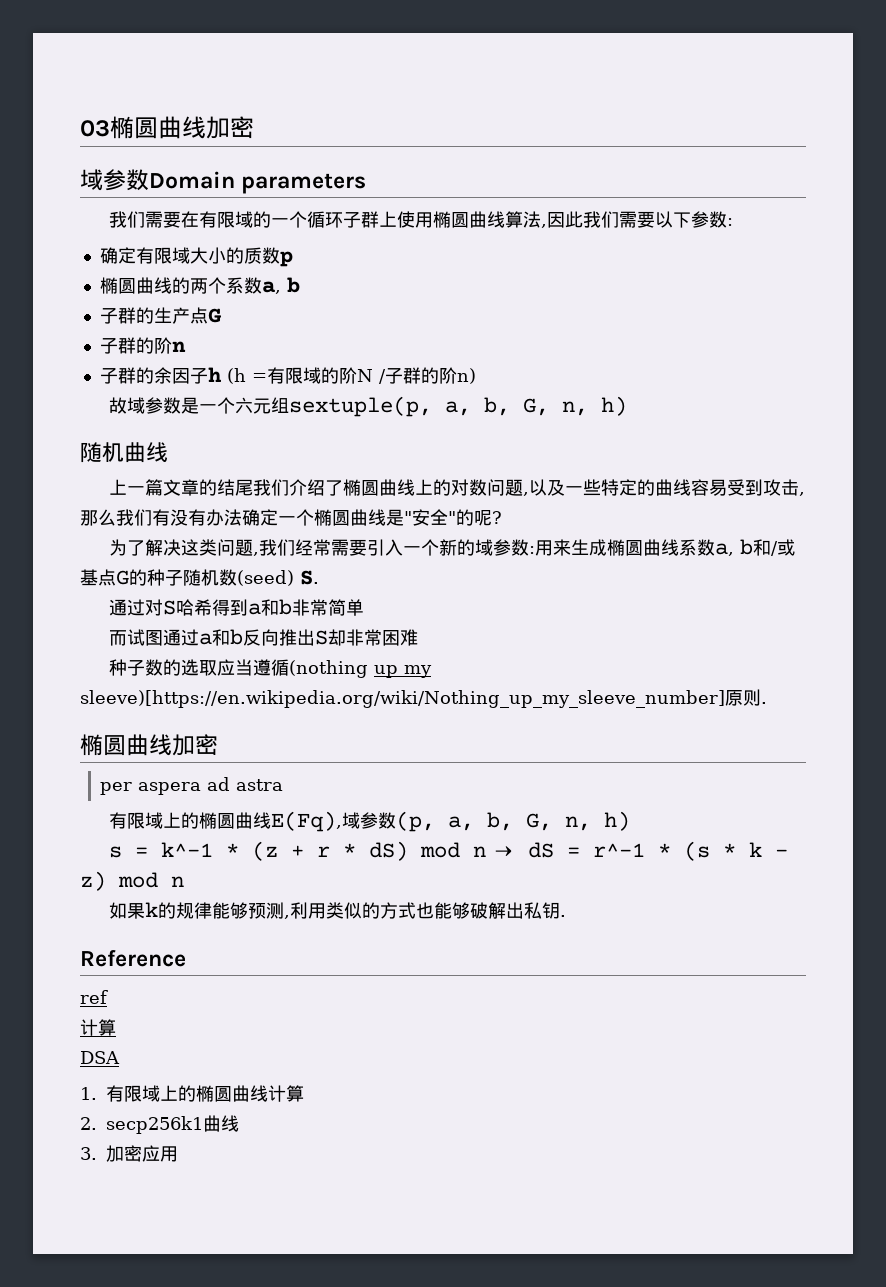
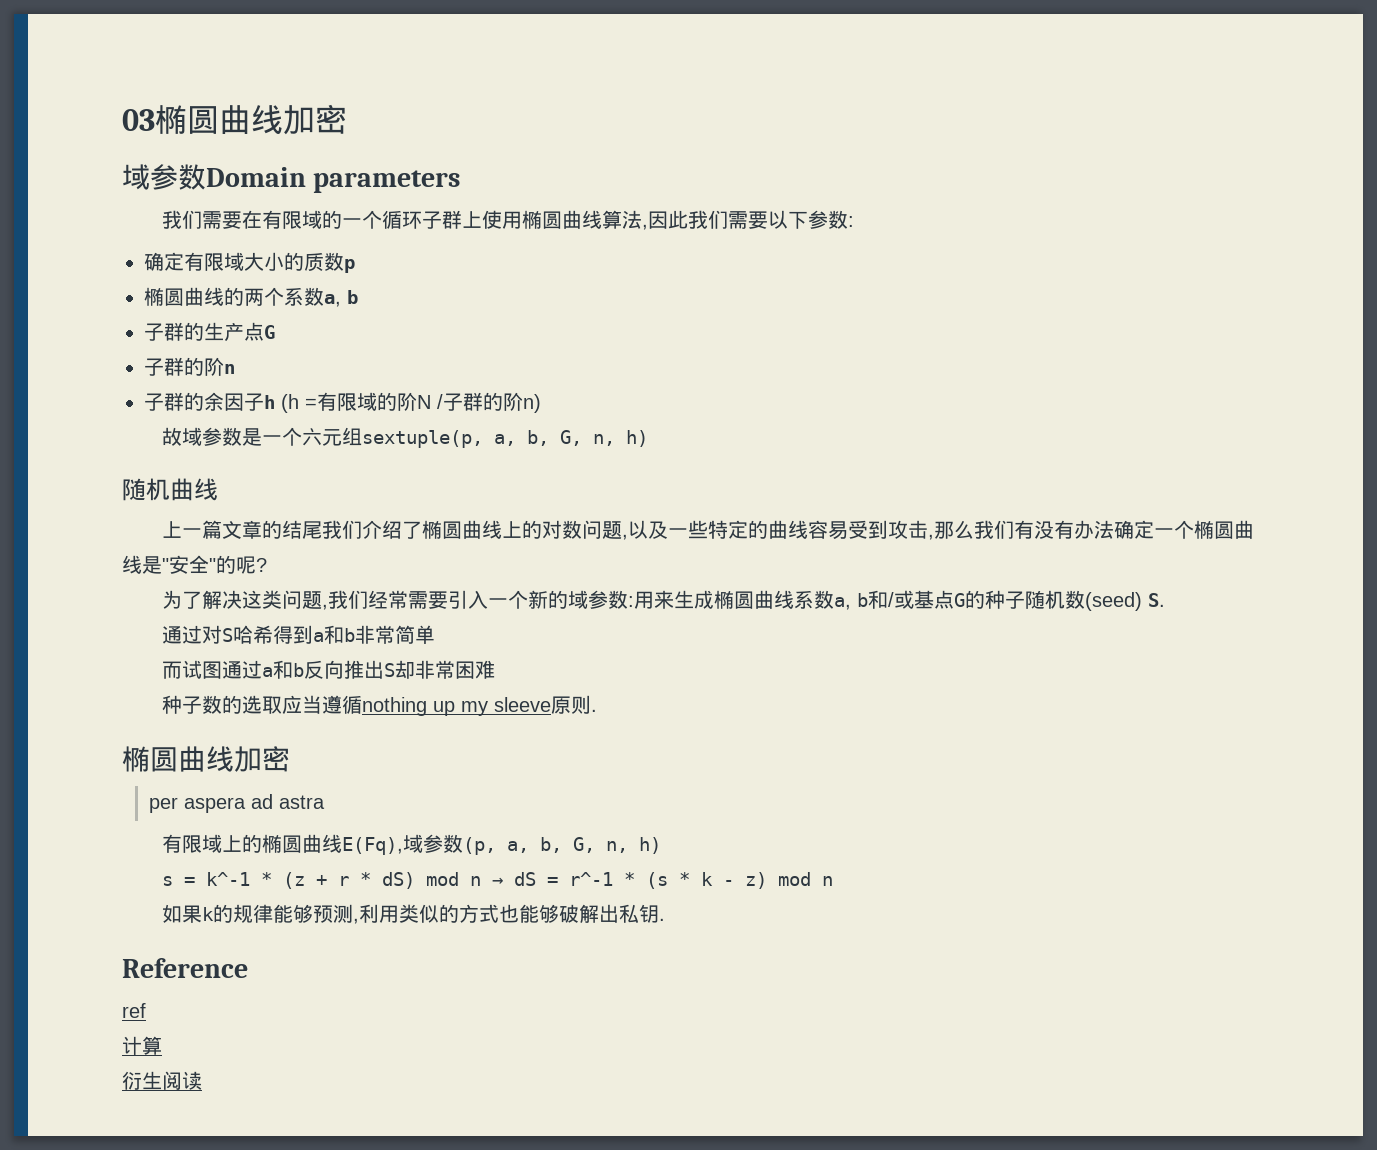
- 种子数的选取应当遵循(nothing up my sleeve)[https://en.wikipedia.org/wiki/Nothing_up_my_sleeve_number]原则.
+ 种子数的选取应当遵循nothing up my sleeve原则.
- DSA
- 1.有限域上的椭圆曲线计算
- 2. secp256k1曲线
- 3.加密应用
+ 衍生阅读

